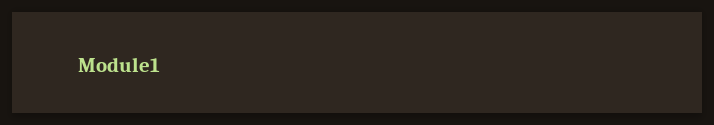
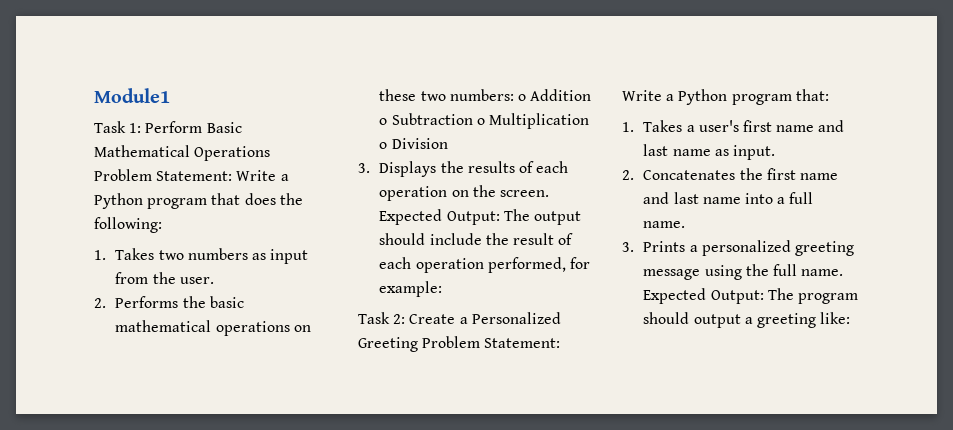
+ Task 1: Perform Basic Mathematical Operations Problem Statement: Write a Python program that does the following:
+ 1. Takes two numbers as input from the user.
+ 2. Performs the basic mathematical operations on these two numbers: o Addition o Subtraction o Multiplication o Division
+ 3. Displays the results of each operation on the screen. Expected Output: The output should include the result of each operation performed, for example:
+ Task 2: Create a Personalized Greeting Problem Statement: Write a Python program that:
+ 1. Takes a user's first name and last name as input.
+ 2. Concatenates the first name and last name into a full name.
+ 3. Prints a personalized greeting message using the full name. Expected Output: The program should output a greeting like:

